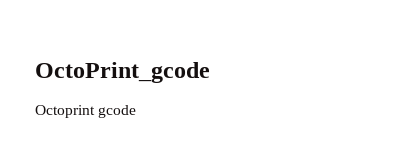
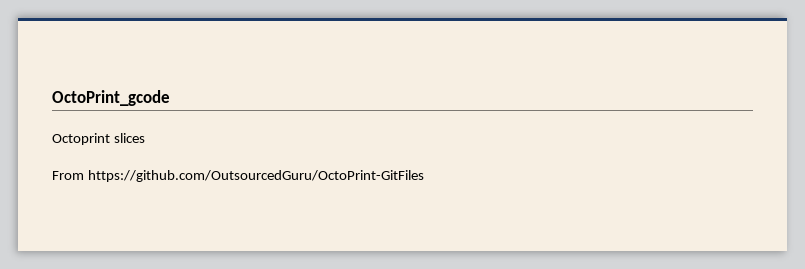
- Octoprint gcode
+ Octoprint slices
+ From https://github.com/OutsourcedGuru/OctoPrint-GitFiles

